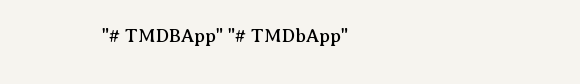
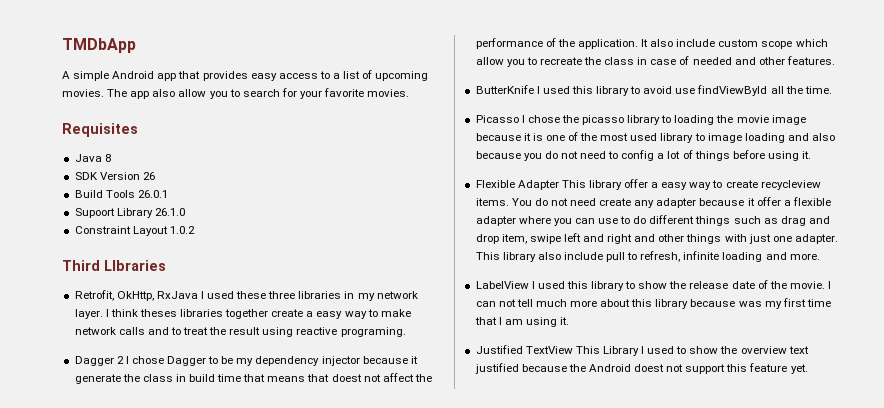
- "# TMDBApp" "# TMDbApp"
+ TMDbApp
+ A simple Android app that provides easy access to a list of upcoming movies. The app also allow you to search for your favorite movies.
+ Requisites
+ Java 8
+ SDK Version 26
+ Build Tools 26.0.1
+ Supoort Library 26.1.0
+ Constraint Layout 1.0.2
+ Third LIbraries
+ Retrofit, OkHttp, RxJava I used these three libraries in my network layer. I think theses libraries together create a easy way to make network calls and to treat the result using reactive programing.
+ Dagger 2 I chose Dagger to be my dependency injector because it generate the class in build time that means that doest not affect the performance of the application. It also include custom scope which allow you to recreate the class in case of needed and other features.
+ ButterKnife I used this library to avoid use findViewById all the time.
+ Picasso I chose the picasso library to loading the movie image because it is one of the most used library to image loading and also because you do not need to config a lot of things before using it.
+ Flexible Adapter This library offer a easy way to create recycleview items. You do not need create any adapter because it offer a flexible adapter where you can use to do different things such as drag and drop item, swipe left and right and other things with just one adapter. This library also include pull to refresh, infinite loading and more.
+ LabelView I used this library to show the release date of the movie. I can not tell much more about this library because was my first time that I am using it.
+ Justified TextView This Library I used to show the overview text justified because the Android doest not support this feature yet.

